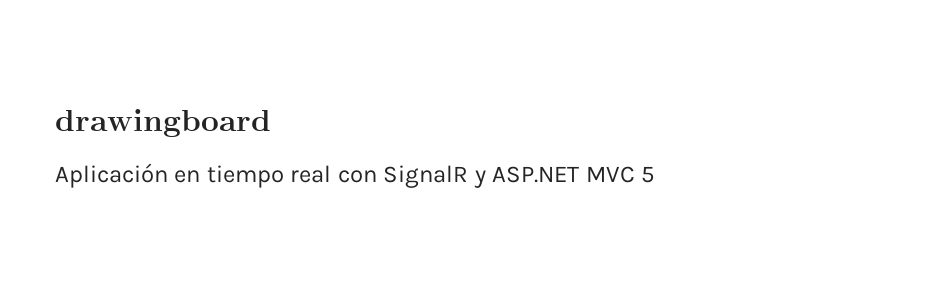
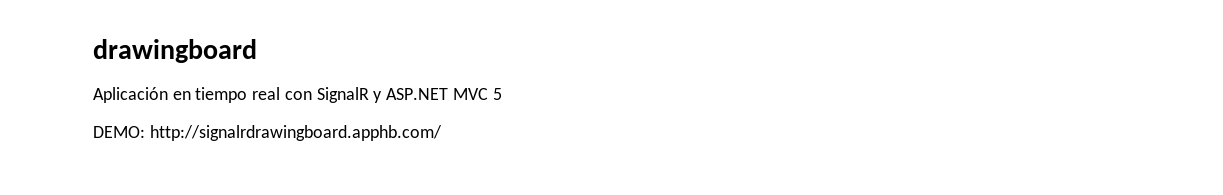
+ DEMO: http://signalrdrawingboard.apphb.com/

